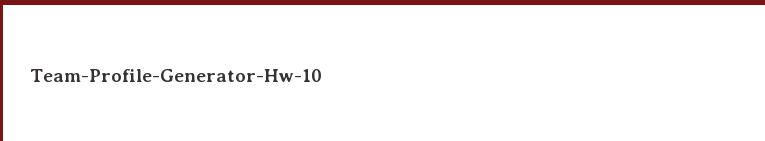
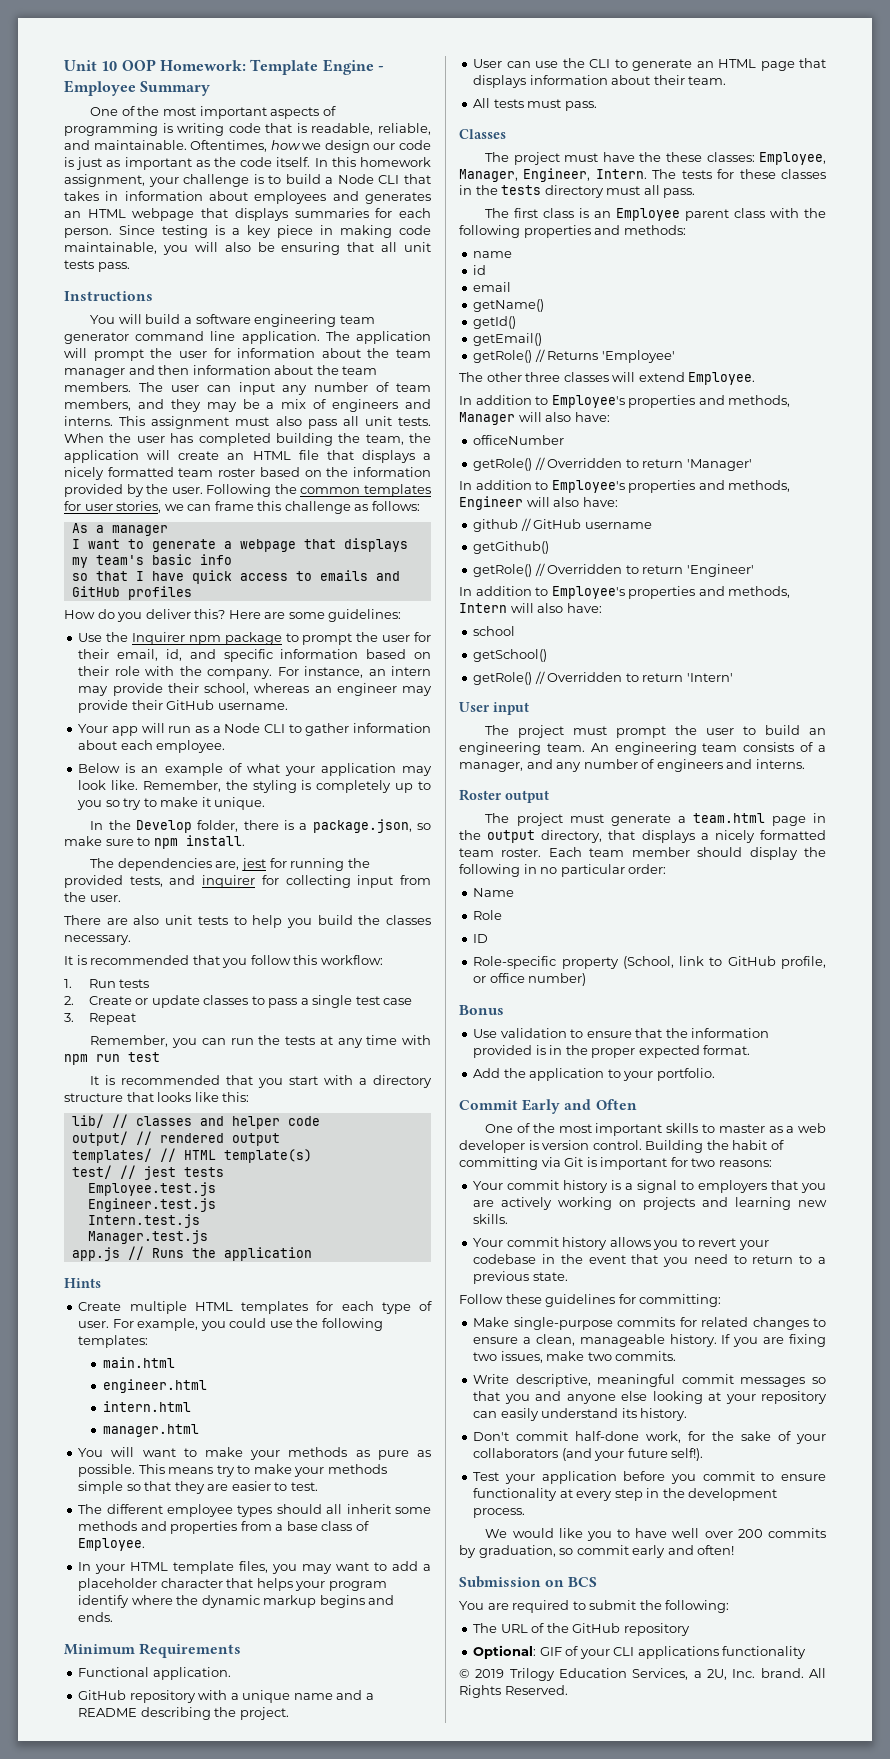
- Team-Profile-Generator-Hw-10
+ Unit 10 OOP Homework: Template Engine - Employee Summary
+ One of the most important aspects of programming is writing code that is readable, reliable, and maintainable. Oftentimes, how we design our code is just as important as the code itself. In this homework assignment, your challenge is to build a Node CLI that takes in information about employees and generates an HTML webpage that displays summaries for each person. Since testing is a key piece in making code maintainable, you will also be ensuring that all unit tests pass.
+ Instructions
+ You will build a software engineering team generator command line application. The application will prompt the user for information about the team manager and then information about the team members. The user can input any number of team members, and they may be a mix of engineers and interns. This assignment must also pass all unit tests. When the user has completed building the team, the application will create an HTML file that displays a nicely formatted team roster based on the information provided by the user. Following the common templates for user stories, we can frame this challenge as follows:
+ As a manager
+ I want to generate a webpage that displays my team's basic info
+ so that I have quick access to emails and GitHub profiles
+ How do you deliver this? Here are some guidelines:
+ Use the Inquirer npm package to prompt the user for their email, id, and specific information based on their role with the company. For instance, an intern may provide their school, whereas an engineer may provide their GitHub username.
+ Your app will run as a Node CLI to gather information about each employee.
+ Below is an example of what your application may look like. Remember, the styling is completely up to you so try to make it unique.
+ In the Develop folder, there is a package.json, so make sure to npm install.
+ The dependencies are, jest for running the provided tests, and inquirer for collecting input from the user.
+ There are also unit tests to help you build the classes necessary.
+ It is recommended that you follow this workflow:
+ 1. Run tests
+ 2. Create or update classes to pass a single test case
+ 3. Repeat
+ Remember, you can run the tests at any time with npm run test
+ It is recommended that you start with a directory structure that looks like this:
+ lib/ // classes and helper code
+ output/ // rendered output
+ templates/ // HTML template(s)
+ test/ // jest tests
+ Employee.test.js
+ Engineer.test.js
+ Intern.test.js
+ Manager.test.js
+ app.js // Runs the application
+ Hints
+ Create multiple HTML templates for each type of user. For example, you could use the following templates:
+ main.html
+ engineer.html
+ intern.html
+ manager.html
+ You will want to make your methods as pure as possible. This means try to make your methods simple so that they are easier to test.
+ The different employee types should all inherit some methods and properties from a base class of Employee.
+ In your HTML template files, you may want to add a placeholder character that helps your program identify where the dynamic markup begins and ends.
+ Minimum Requirements
+ Functional application.
+ GitHub repository with a unique name and a README describing the project.
+ User can use the CLI to generate an HTML page that displays information about their team.
+ All tests must pass.
+ Classes
+ The project must have the these classes: Employee, Manager, Engineer, Intern. The tests for these classes in the tests directory must all pass.
+ The first class is an Employee parent class with the following properties and methods:
+ name
+ id
+ email
+ getName()
+ getId()
+ getEmail()
+ getRole() // Returns 'Employee'
+ The other three classes will extend Employee.
+ In addition to Employee's properties and methods, Manager will also have:
+ officeNumber
+ getRole() // Overridden to return 'Manager'
+ In addition to Employee's properties and methods, Engineer will also have:
+ github // GitHub username
+ getGithub()
+ getRole() // Overridden to return 'Engineer'
+ In addition to Employee's properties and methods, Intern will also have:
+ school
+ getSchool()
+ getRole() // Overridden to return 'Intern'
+ User input
+ The project must prompt the user to build an engineering team. An engineering team consists of a manager, and any number of engineers and interns.
+ Roster output
+ The project must generate a team.html page in the output directory, that displays a nicely formatted team roster. Each team member should display the following in no particular order:
+ Name
+ Role
+ ID
+ Role-specific property (School, link to GitHub profile, or office number)
+ Bonus
+ Use validation to ensure that the information provided is in the proper expected format.
+ Add the application to your portfolio.
+ Commit Early and Often
+ One of the most important skills to master as a web developer is version control. Building the habit of committing via Git is important for two reasons:
+ Your commit history is a signal to employers that you are actively working on projects and learning new skills.
+ Your commit history allows you to revert your codebase in the event that you need to return to a previous state.
+ Follow these guidelines for committing:
+ Make single-purpose commits for related changes to ensure a clean, manageable history. If you are fixing two issues, make two commits.
+ Write descriptive, meaningful commit messages so that you and anyone else looking at your repository can easily understand its history.
+ Don't commit half-done work, for the sake of your collaborators (and your future self!).
+ Test your application before you commit to ensure functionality at every step in the development process.
+ We would like you to have well over 200 commits by graduation, so commit early and often!
+ Submission on BCS
+ You are required to submit the following:
+ The URL of the GitHub repository
+ Optional: GIF of your CLI applications functionality
+ © 2019 Trilogy Education Services, a 2U, Inc. brand. All Rights Reserved.

